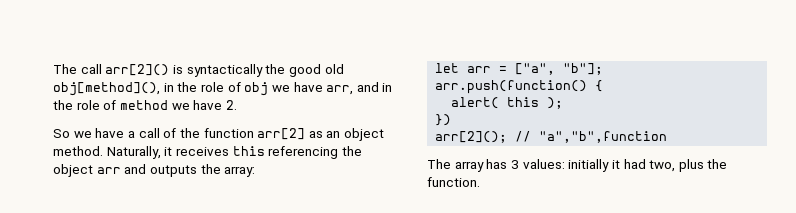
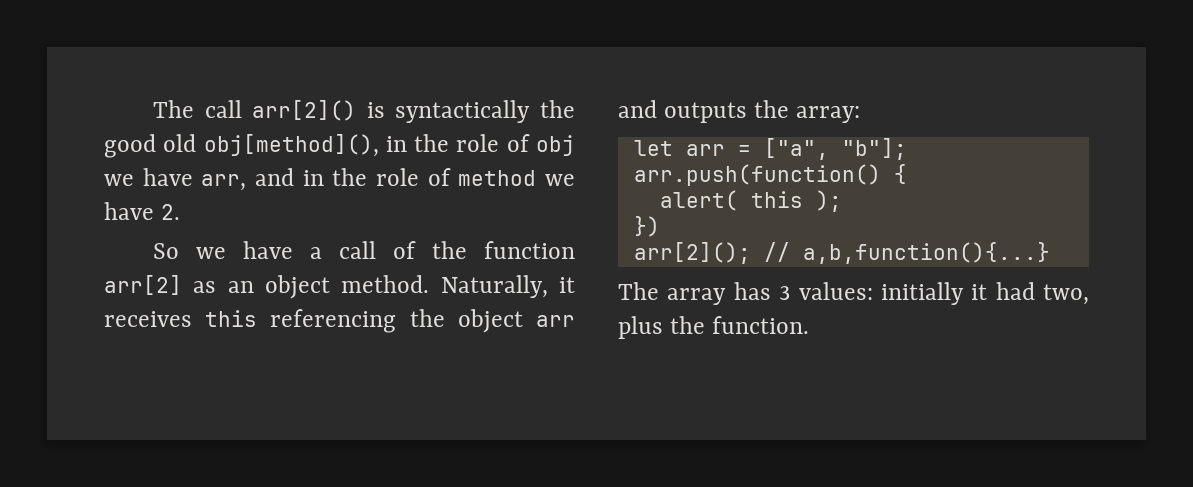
- arr[2](); // "a","b",function
+ arr[2](); // a,b,function(){...}

